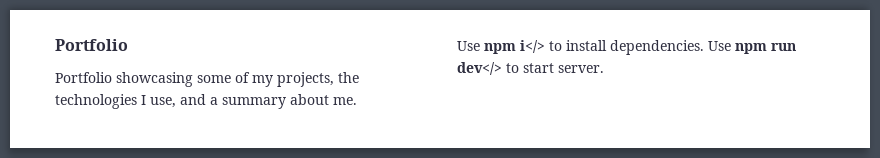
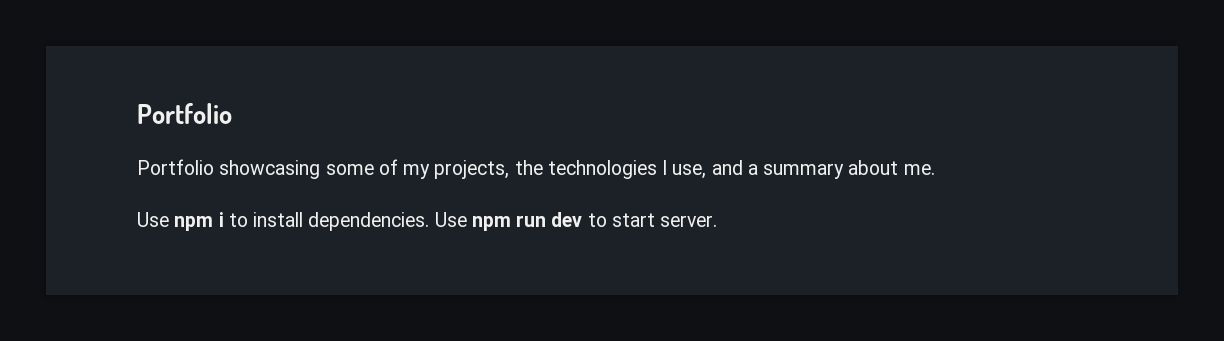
- Use npm i</> to install dependencies.
+ Use npm i to install dependencies.
- Use npm run dev</> to start server.
+ Use npm run dev to start server.

